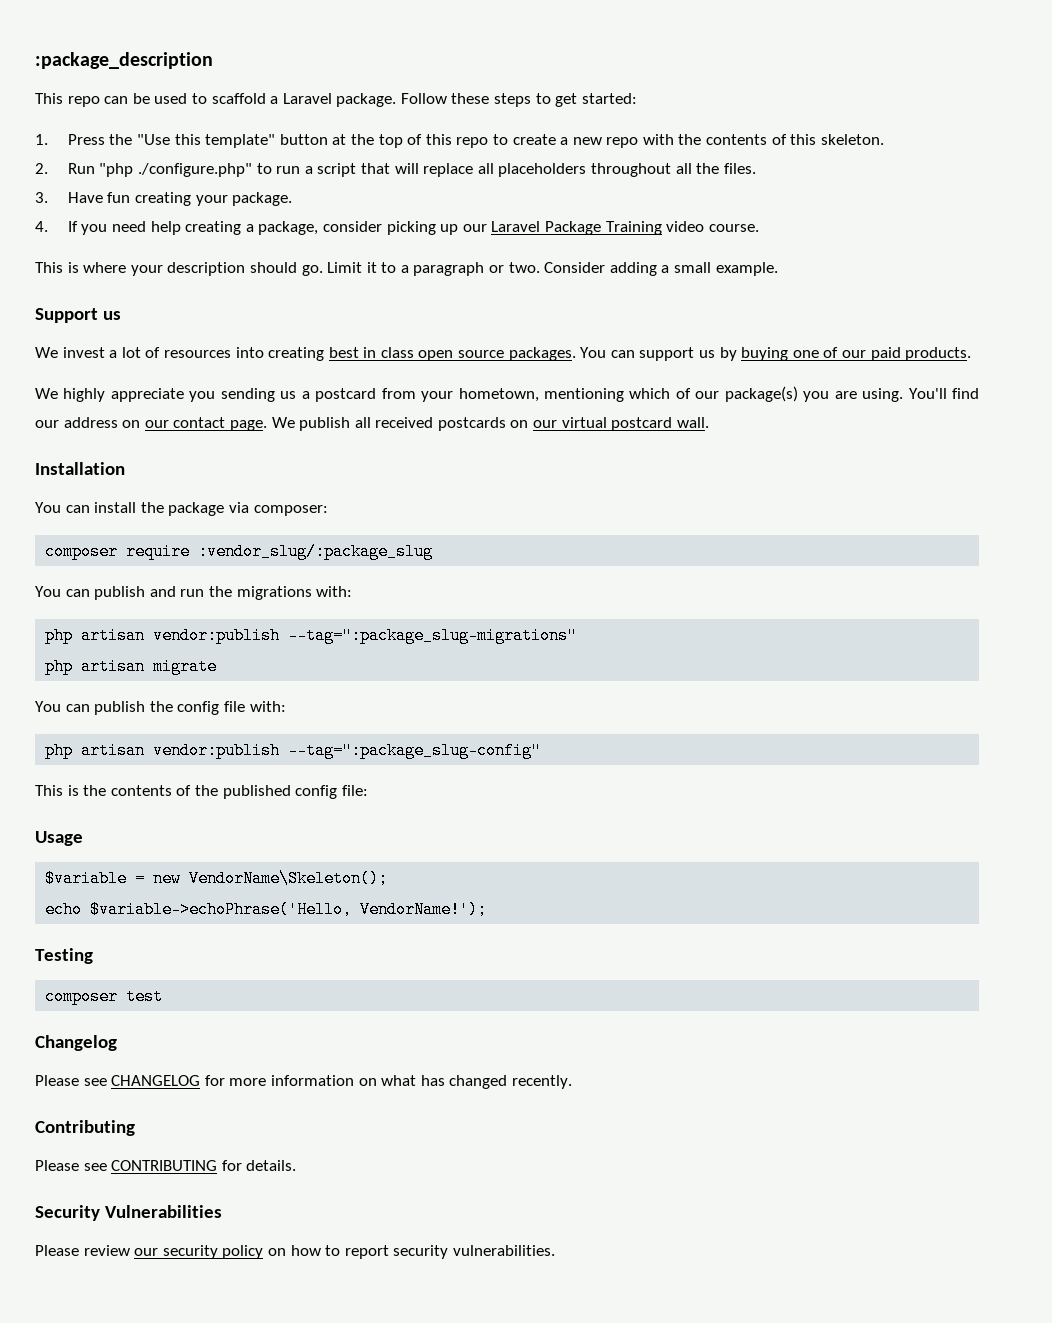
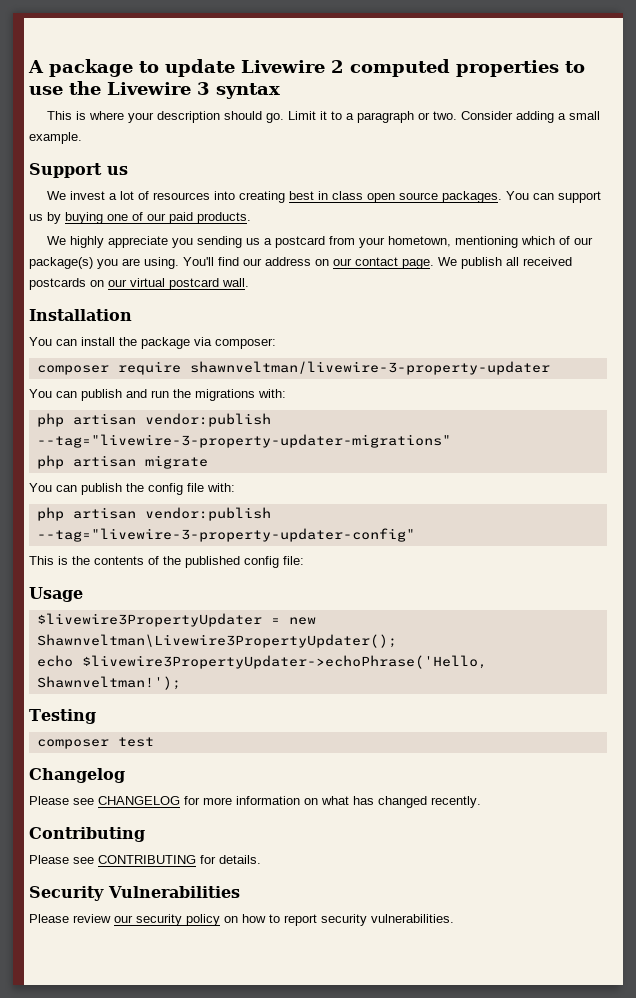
- :package_description
- This repo can be used to scaffold a Laravel package. Follow these steps to get started:
- 1. Press the "Use this template" button at the top of this repo to create a new repo with the contents of this skeleton.
- 2. Run "php ./configure.php" to run a script that will replace all placeholders throughout all the files.
- 3. Have fun creating your package.
- 4. If you need help creating a package, consider picking up our Laravel Package Training video course.
+ A package to update Livewire 2 computed properties to use the Livewire 3 syntax
- composer require :vendor_slug/:package_slug
+ composer require shawnveltman/livewire-3-property-updater
- php artisan vendor:publish --tag=":package_slug-migrations"
+ php artisan vendor:publish --tag="livewire-3-property-updater-migrations"
- php artisan vendor:publish --tag=":package_slug-config"
+ php artisan vendor:publish --tag="livewire-3-property-updater-config"
- $variable = new VendorName\Skeleton();
+ $livewire3PropertyUpdater = new Shawnveltman\Livewire3PropertyUpdater();
- echo $variable->echoPhrase('Hello, VendorName!');
+ echo $livewire3PropertyUpdater->echoPhrase('Hello, Shawnveltman!');

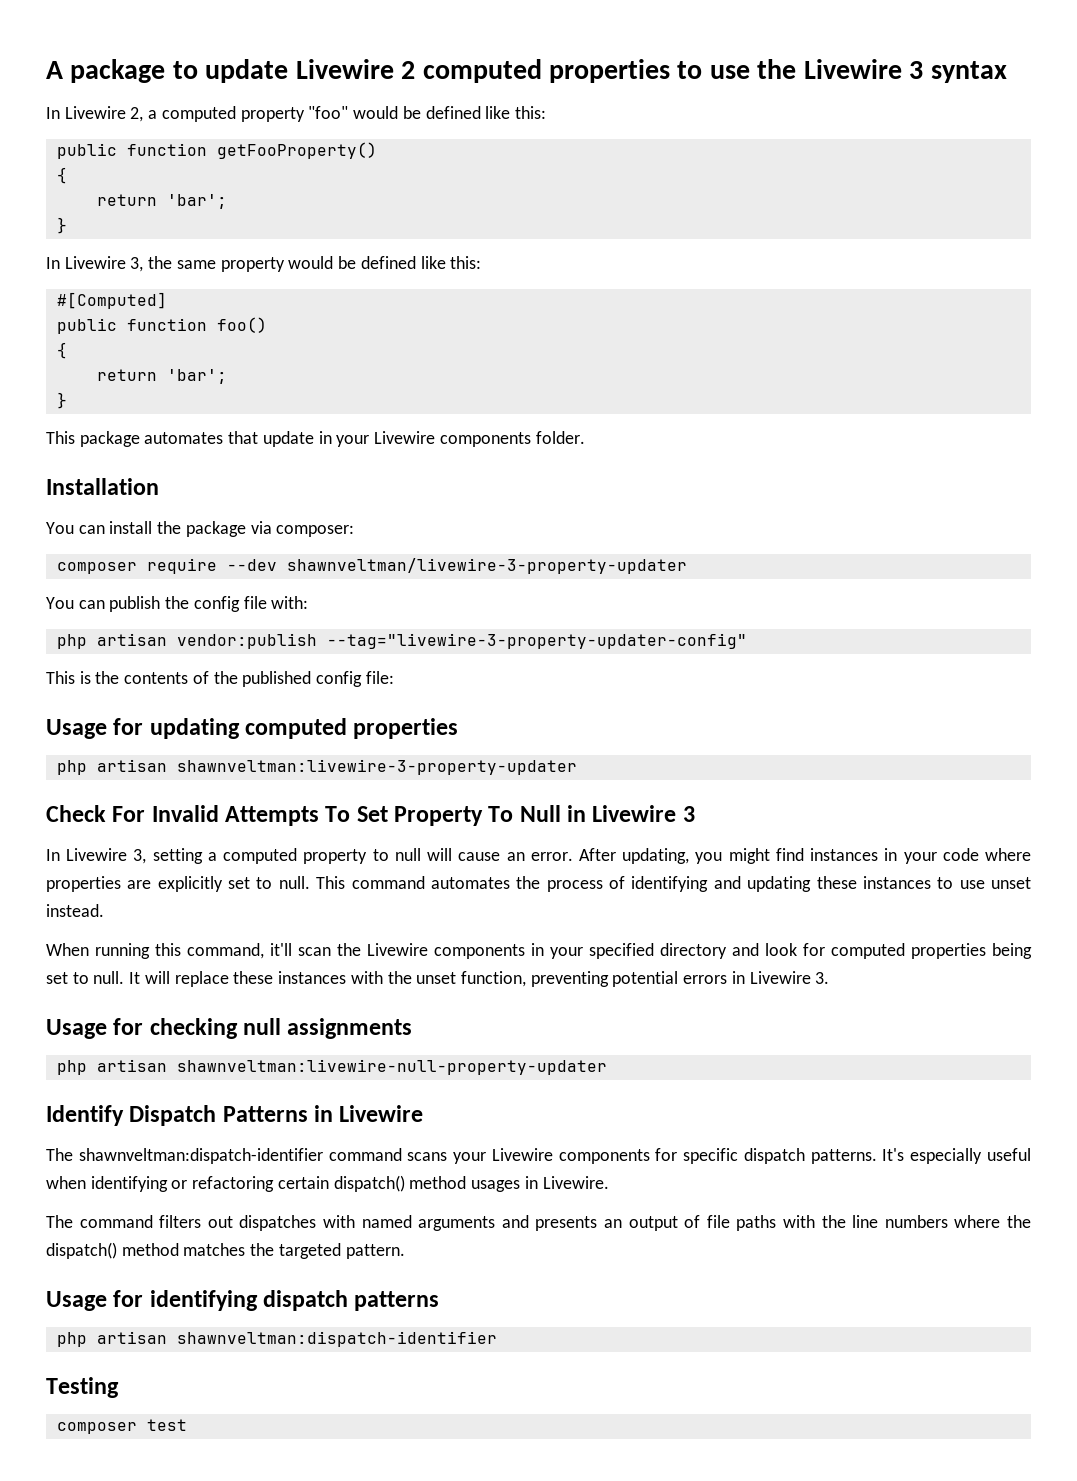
- This is where your description should go. Limit it to a paragraph or two. Consider adding a small example.
- Support us
- We invest a lot of resources into creating best in class open source packages. You can support us by buying one of our paid products.
- We highly appreciate you sending us a postcard from your hometown, mentioning which of our package(s) you are using. You'll find our address on our contact page. We publish all received postcards on our virtual postcard wall.
+ In Livewire 2, a computed property "foo" would be defined like this:
+ public function getFooProperty()
+ {
+ return 'bar';
+ }
+ In Livewire 3, the same property would be defined like this:
+ #[Computed]
+ public function foo()
+ {
+ return 'bar';
+ }
+ This package automates that update in your Livewire components folder.
- composer require shawnveltman/livewire-3-property-updater
+ composer require --dev shawnveltman/livewire-3-property-updater
- You can publish and run the migrations with:
- php artisan vendor:publish --tag="livewire-3-property-updater-migrations"
- php artisan migrate
- Usage
- $livewire3PropertyUpdater = new Shawnveltman\Livewire3PropertyUpdater();
- echo $livewire3PropertyUpdater->echoPhrase('Hello, Shawnveltman!');
+ Usage for updating computed properties
+ php artisan shawnveltman:livewire-3-property-updater
+ Check For Invalid Attempts To Set Property To Null in Livewire 3
+ In Livewire 3, setting a computed property to null will cause an error. After updating, you might find instances in your code where properties are explicitly set to null. This command automates the process of identifying and updating these instances to use unset instead.
+ When running this command, it'll scan the Livewire components in your specified directory and look for computed properties being set to null. It will replace these instances with the unset function, preventing potential errors in Livewire 3.
+ Usage for checking null assignments
+ php artisan shawnveltman:livewire-null-property-updater
+ Identify Dispatch Patterns in Livewire
+ The shawnveltman:dispatch-identifier command scans your Livewire components for specific dispatch patterns. It's especially useful when identifying or refactoring certain dispatch() method usages in Livewire.
+ The command filters out dispatches with named arguments and presents an output of file paths with the line numbers where the dispatch() method matches the targeted pattern.
+ Usage for identifying dispatch patterns
+ php artisan shawnveltman:dispatch-identifier
  Testing
  composer test
- Changelog
- Please see CHANGELOG for more information on what has changed recently.
- Contributing
- Please see CONTRIBUTING for details.
- Security Vulnerabilities
- Please review our security policy on how to report security vulnerabilities.

